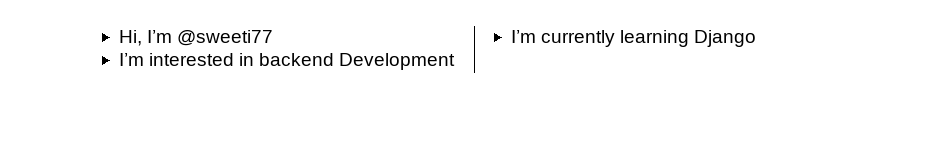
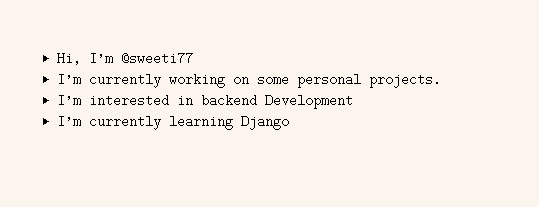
+ I’m currently working on some personal projects.

